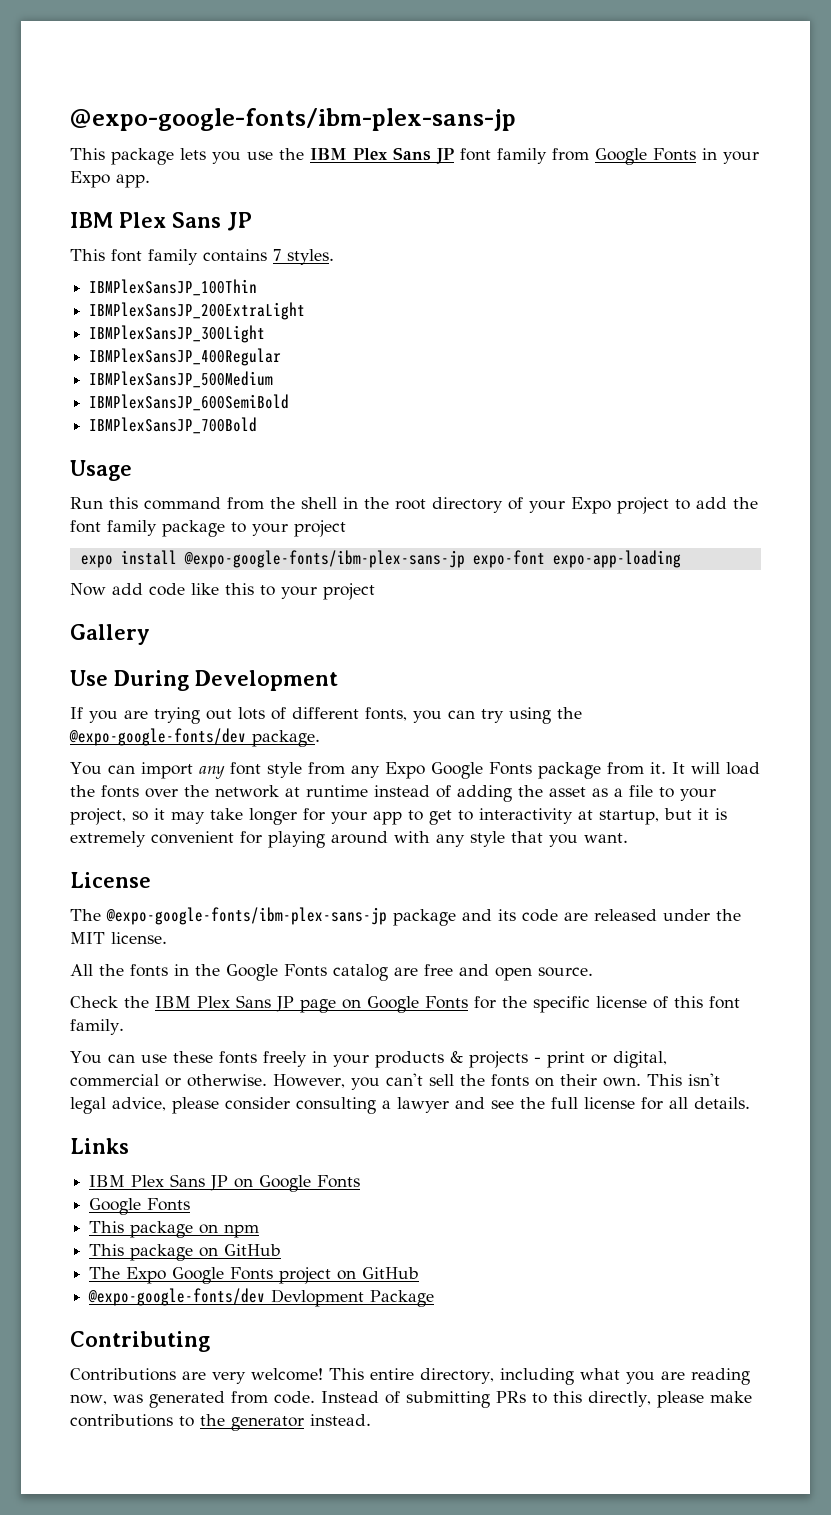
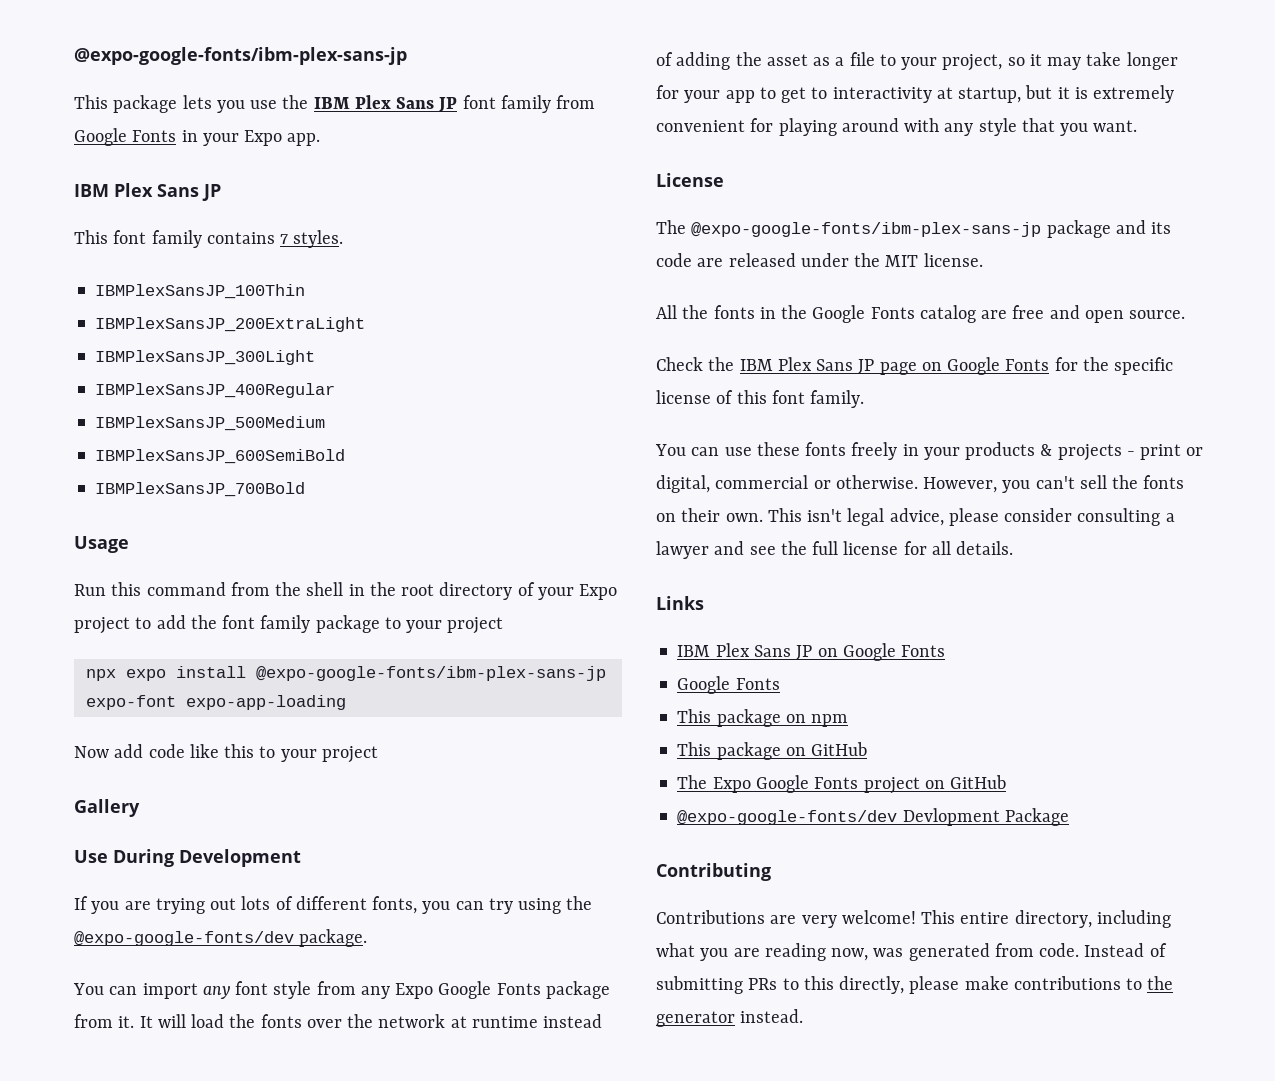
- expo install @expo-google-fonts/ibm-plex-sans-jp expo-font expo-app-loading
+ npx expo install @expo-google-fonts/ibm-plex-sans-jp expo-font expo-app-loading

